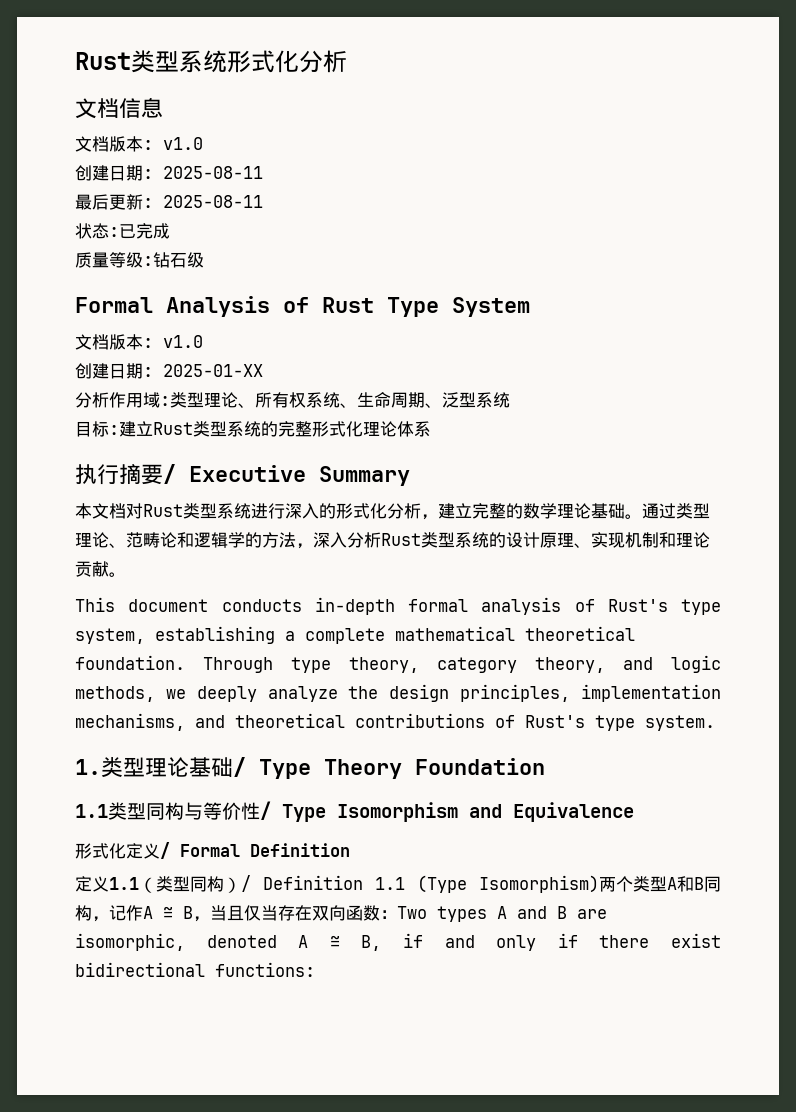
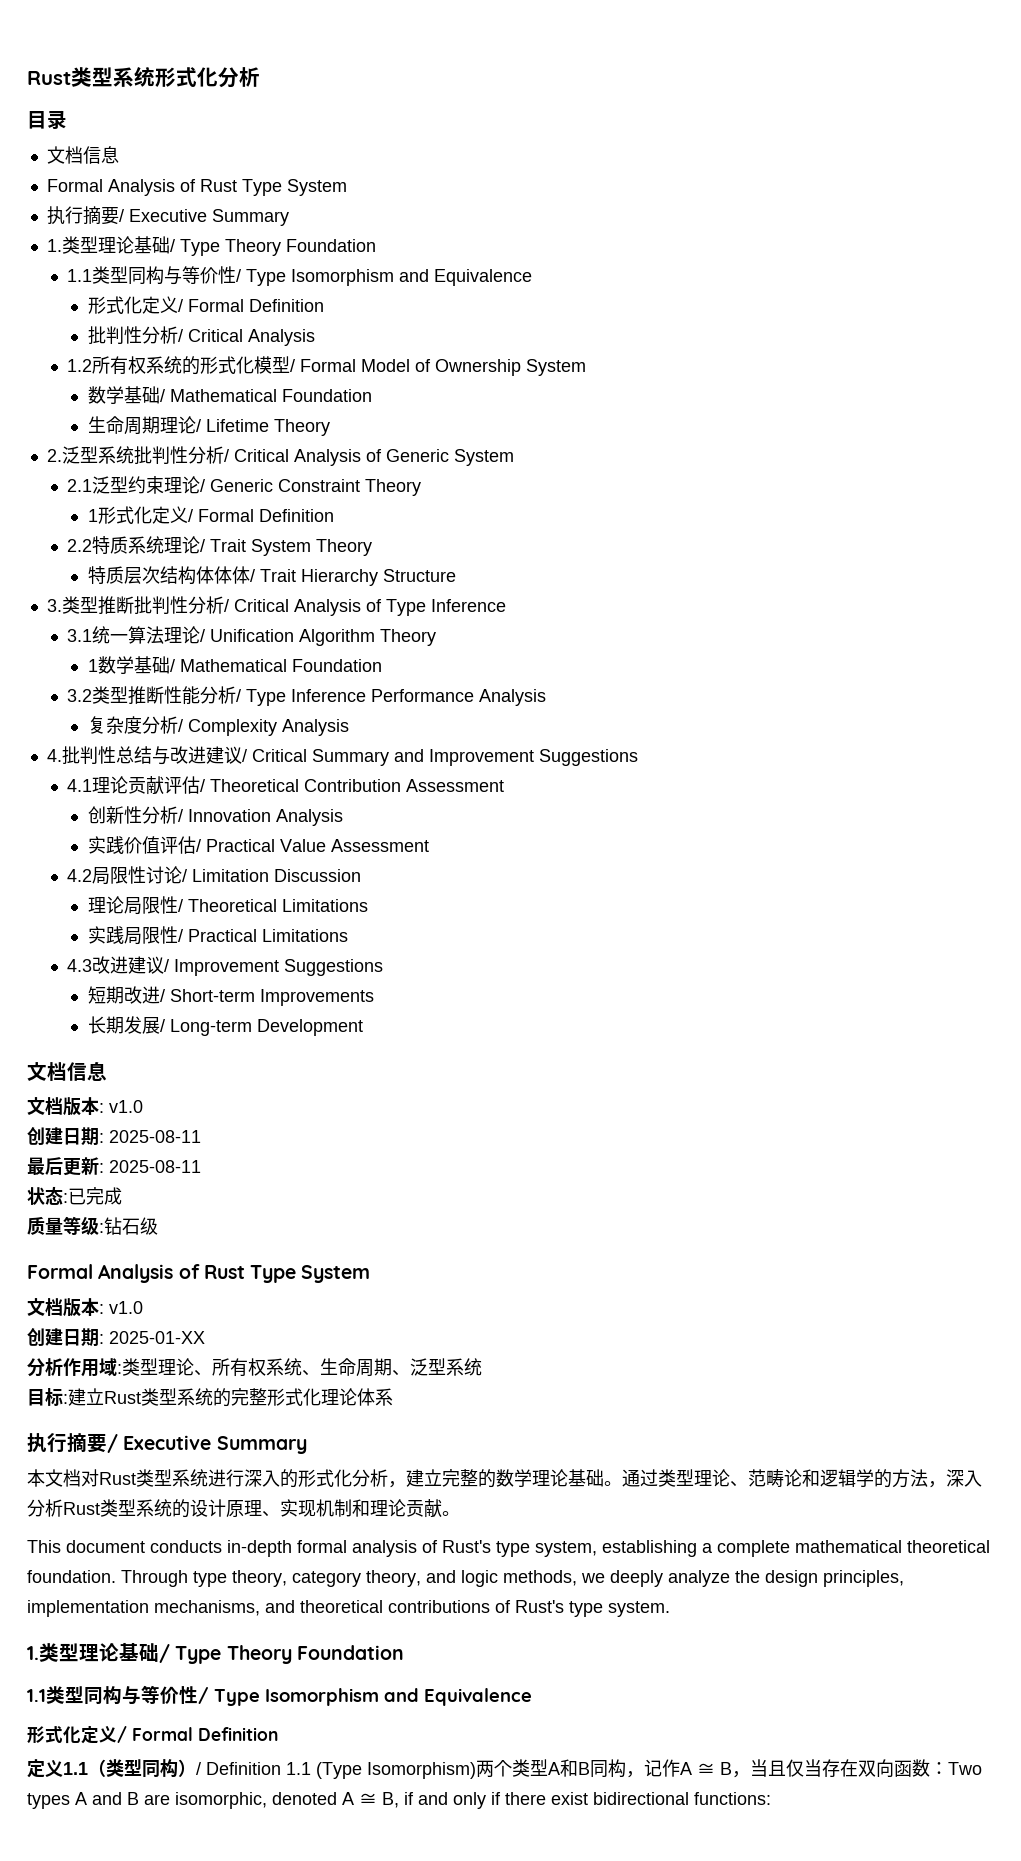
+ 目录
+ 文档信息
+ Formal Analysis of Rust Type System
+ 执行摘要/ Executive Summary
+ 1.类型理论基础/ Type Theory Foundation
+ 1.1类型同构与等价性/ Type Isomorphism and Equivalence
+ 形式化定义/ Formal Definition
+ 批判性分析/ Critical Analysis
+ 1.2所有权系统的形式化模型/ Formal Model of Ownership System
+ 数学基础/ Mathematical Foundation
+ 生命周期理论/ Lifetime Theory
+ 2.泛型系统批判性分析/ Critical Analysis of Generic System
+ 2.1泛型约束理论/ Generic Constraint Theory
+ 1形式化定义/ Formal Definition
+ 2.2特质系统理论/ Trait System Theory
+ 特质层次结构体体体/ Trait Hierarchy Structure
+ 3.类型推断批判性分析/ Critical Analysis of Type Inference
+ 3.1统一算法理论/ Unification Algorithm Theory
+ 1数学基础/ Mathematical Foundation
+ 3.2类型推断性能分析/ Type Inference Performance Analysis
+ 复杂度分析/ Complexity Analysis
+ 4.批判性总结与改进建议/ Critical Summary and Improvement Suggestions
+ 4.1理论贡献评估/ Theoretical Contribution Assessment
+ 创新性分析/ Innovation Analysis
+ 实践价值评估/ Practical Value Assessment
+ 4.2局限性讨论/ Limitation Discussion
+ 理论局限性/ Theoretical Limitations
+ 实践局限性/ Practical Limitations
+ 4.3改进建议/ Improvement Suggestions
+ 短期改进/ Short-term Improvements
+ 长期发展/ Long-term Development

